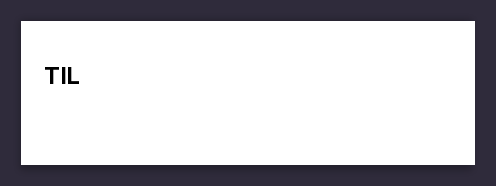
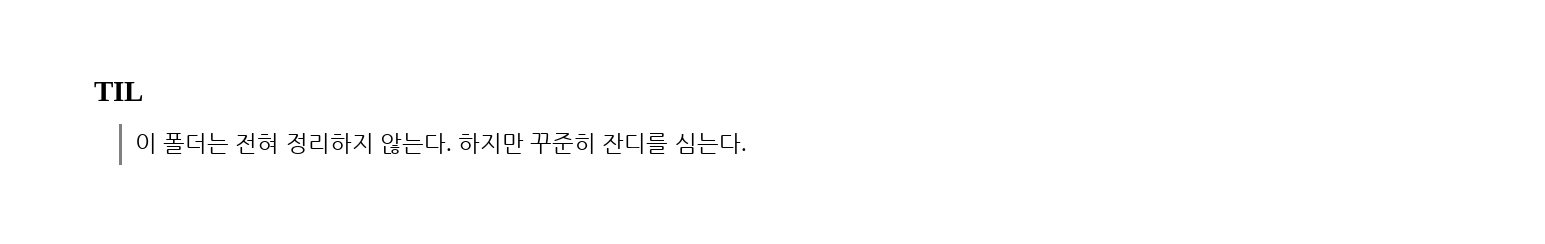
+ 이 폴더는 전혀 정리하지 않는다. 하지만 꾸준히 잔디를 심는다.

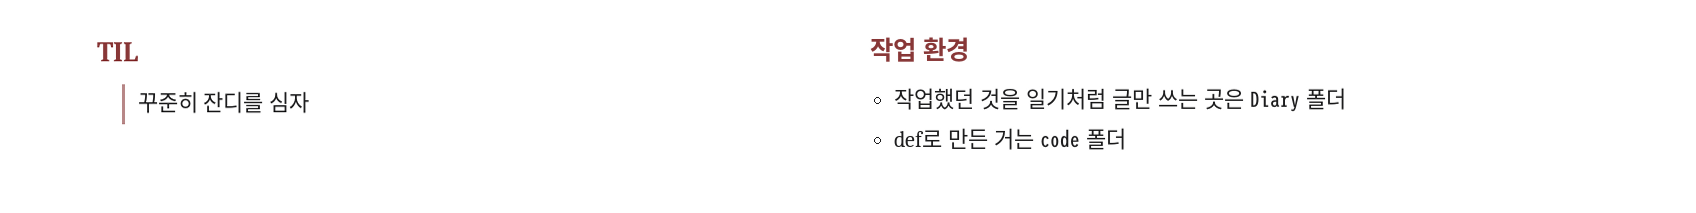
- 이 폴더는 전혀 정리하지 않는다. 하지만 꾸준히 잔디를 심는다.
+ 꾸준히 잔디를 심자
+ 작업 환경
+ 작업했던 것을 일기처럼 글만 쓰는 곳은 Diary 폴더
+ def로 만든 거는 code 폴더

